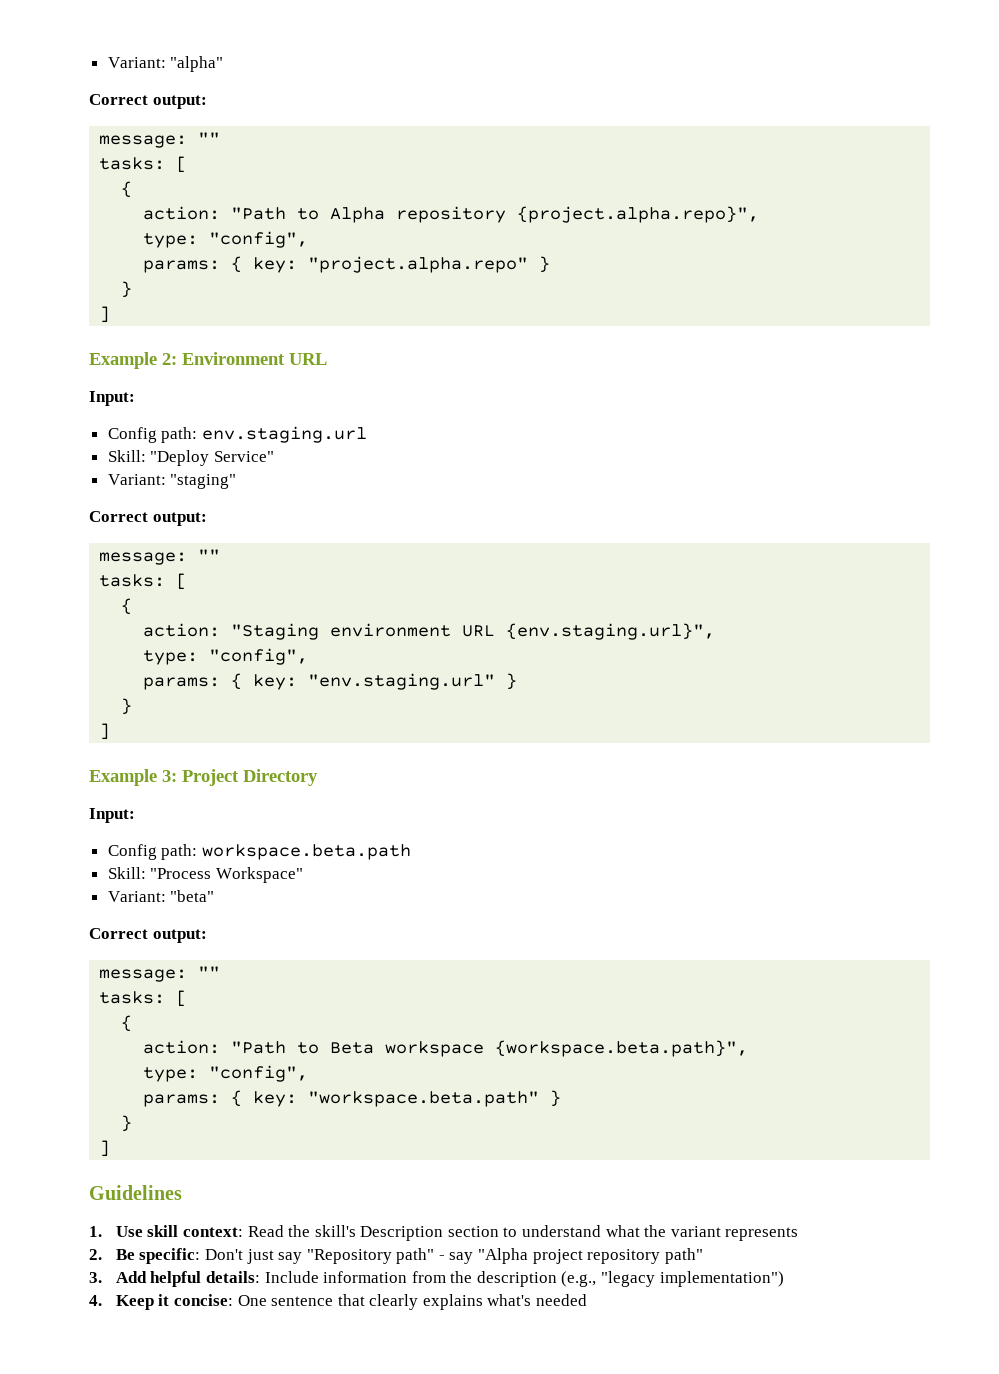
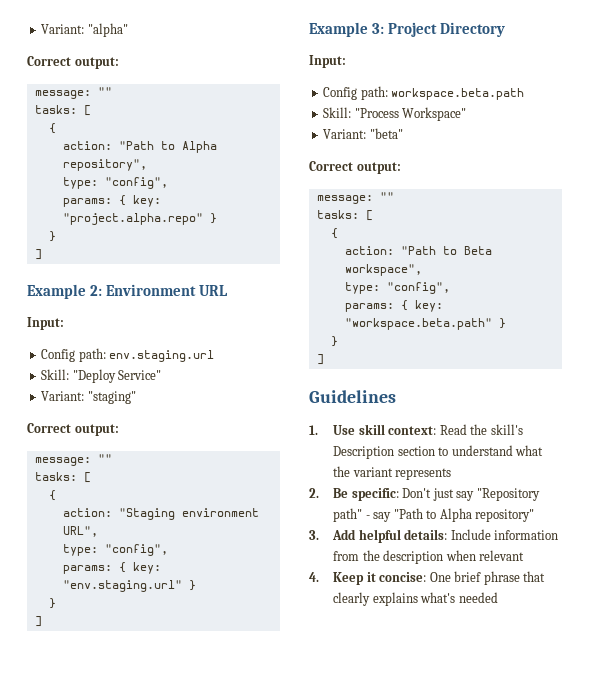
- action: "Path to Alpha repository {project.alpha.repo}",
+ action: "Path to Alpha repository",
- action: "Staging environment URL {env.staging.url}",
+ action: "Staging environment URL",
- action: "Path to Beta workspace {workspace.beta.path}",
+ action: "Path to Beta workspace",
- 2. Be specific: Don't just say "Repository path" - say "Alpha project repository path"
+ 2. Be specific: Don't just say "Repository path" - say "Path to Alpha repository"
- 3. Add helpful details: Include information from the description (e.g., "legacy implementation")
+ 3. Add helpful details: Include information from the description when relevant
- 4. Keep it concise: One sentence that clearly explains what's needed
+ 4. Keep it concise: One brief phrase that clearly explains what's needed

